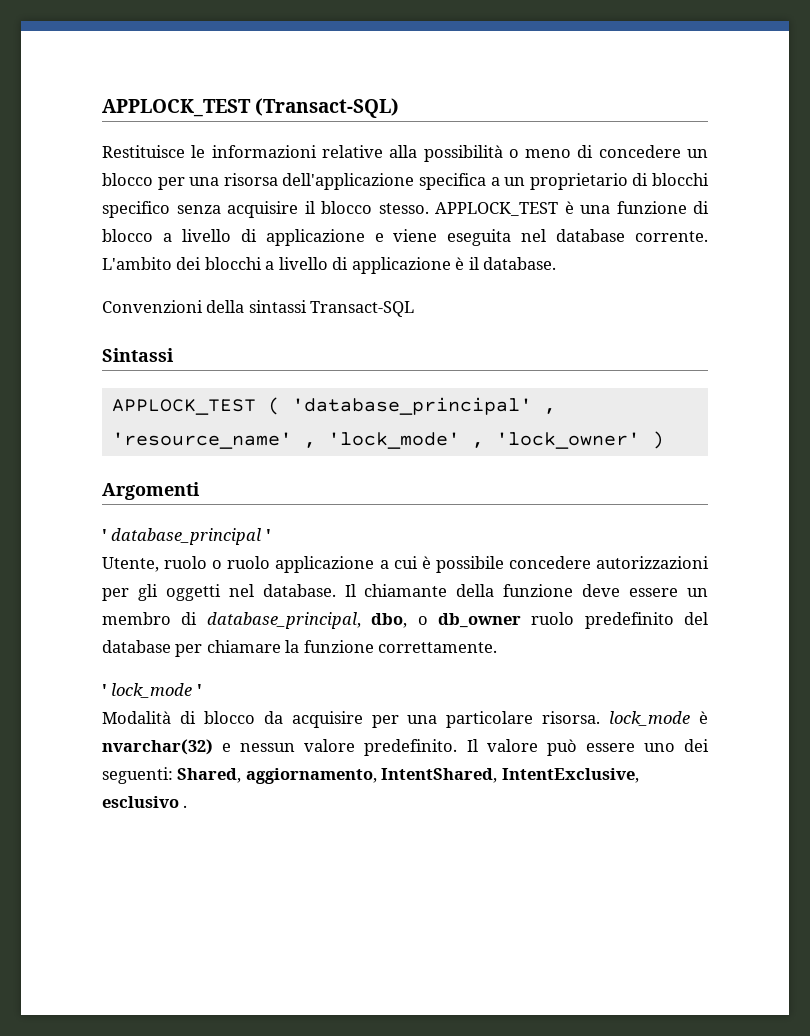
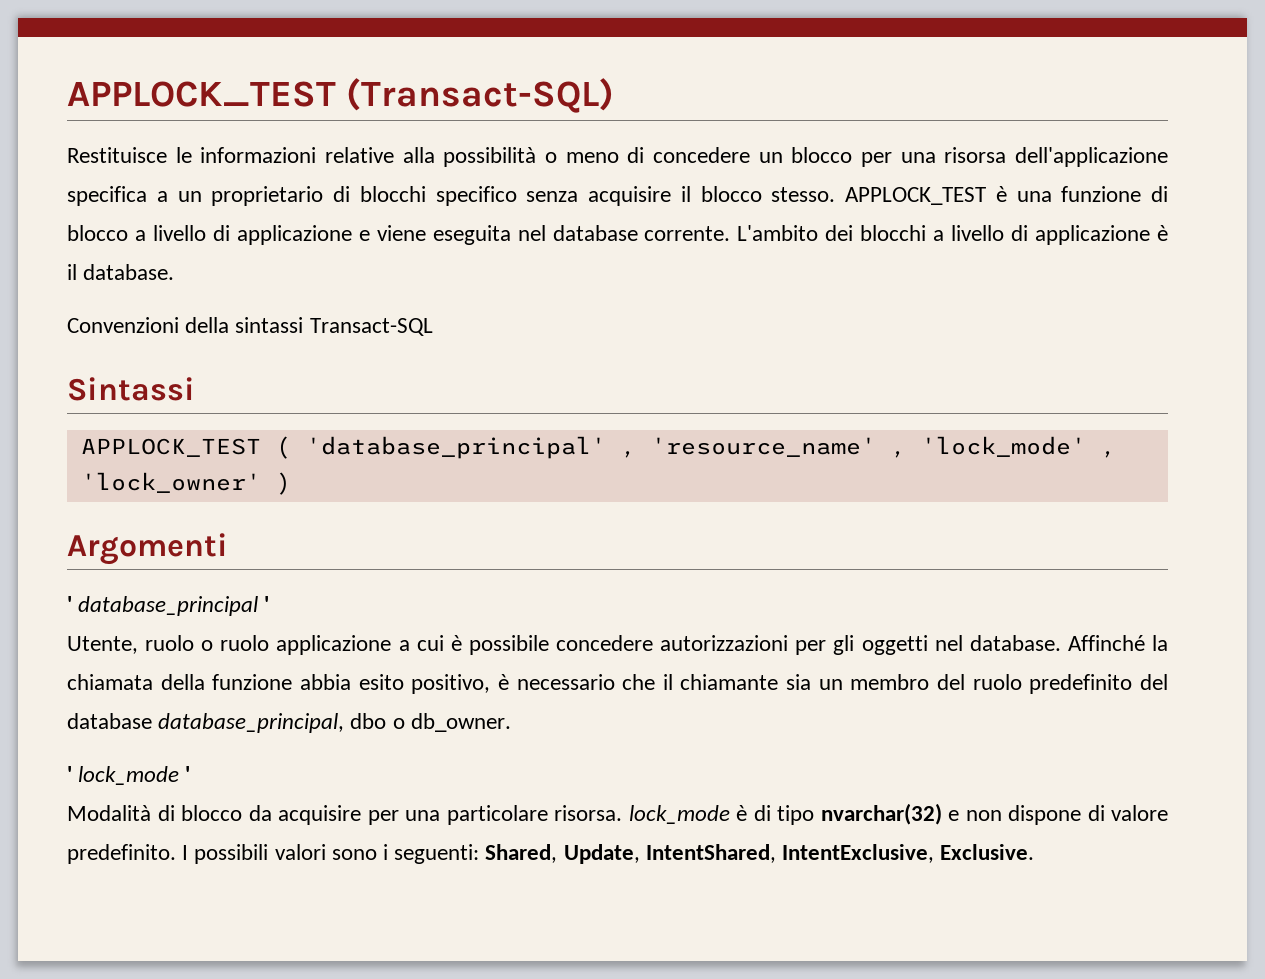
- Il chiamante della funzione deve essere un membro di database_principal, dbo, o db_owner ruolo predefinito del database per chiamare la funzione correttamente.
+ Affinché la chiamata della funzione abbia esito positivo, è necessario che il chiamante sia un membro del ruolo predefinito del database database_principal, dbo o db_owner.
- Modalità di blocco da acquisire per una particolare risorsa. lock_mode è nvarchar(32) e nessun valore predefinito. Il valore può essere uno dei seguenti: Shared, aggiornamento, IntentShared, IntentExclusive, esclusivo .
+ Modalità di blocco da acquisire per una particolare risorsa. lock_mode è di tipo nvarchar(32) e non dispone di valore predefinito. I possibili valori sono i seguenti: Shared, Update, IntentShared, IntentExclusive, Exclusive.

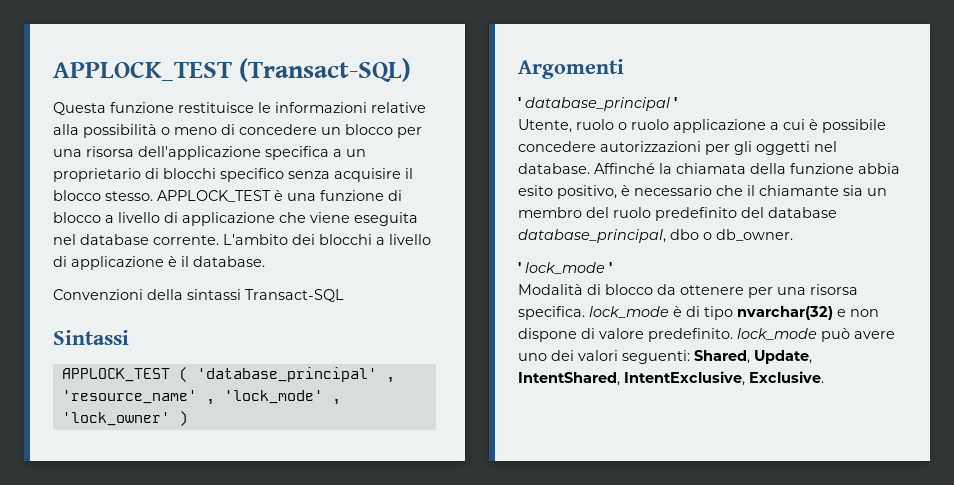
- Restituisce le informazioni relative alla possibilità o meno di concedere un blocco per una risorsa dell'applicazione specifica a un proprietario di blocchi specifico senza acquisire il blocco stesso.
+ Questa funzione restituisce le informazioni relative alla possibilità o meno di concedere un blocco per una risorsa dell'applicazione specifica a un proprietario di blocchi specifico senza acquisire il blocco stesso.
- APPLOCK_TEST è una funzione di blocco a livello di applicazione e viene eseguita nel database corrente.
+ APPLOCK_TEST è una funzione di blocco a livello di applicazione che viene eseguita nel database corrente.
- Modalità di blocco da acquisire per una particolare risorsa. lock_mode è di tipo nvarchar(32) e non dispone di valore predefinito. I possibili valori sono i seguenti: Shared, Update, IntentShared, IntentExclusive, Exclusive.
+ Modalità di blocco da ottenere per una risorsa specifica. lock_mode è di tipo nvarchar(32) e non dispone di valore predefinito. lock_mode può avere uno dei valori seguenti: Shared, Update, IntentShared, IntentExclusive, Exclusive.

